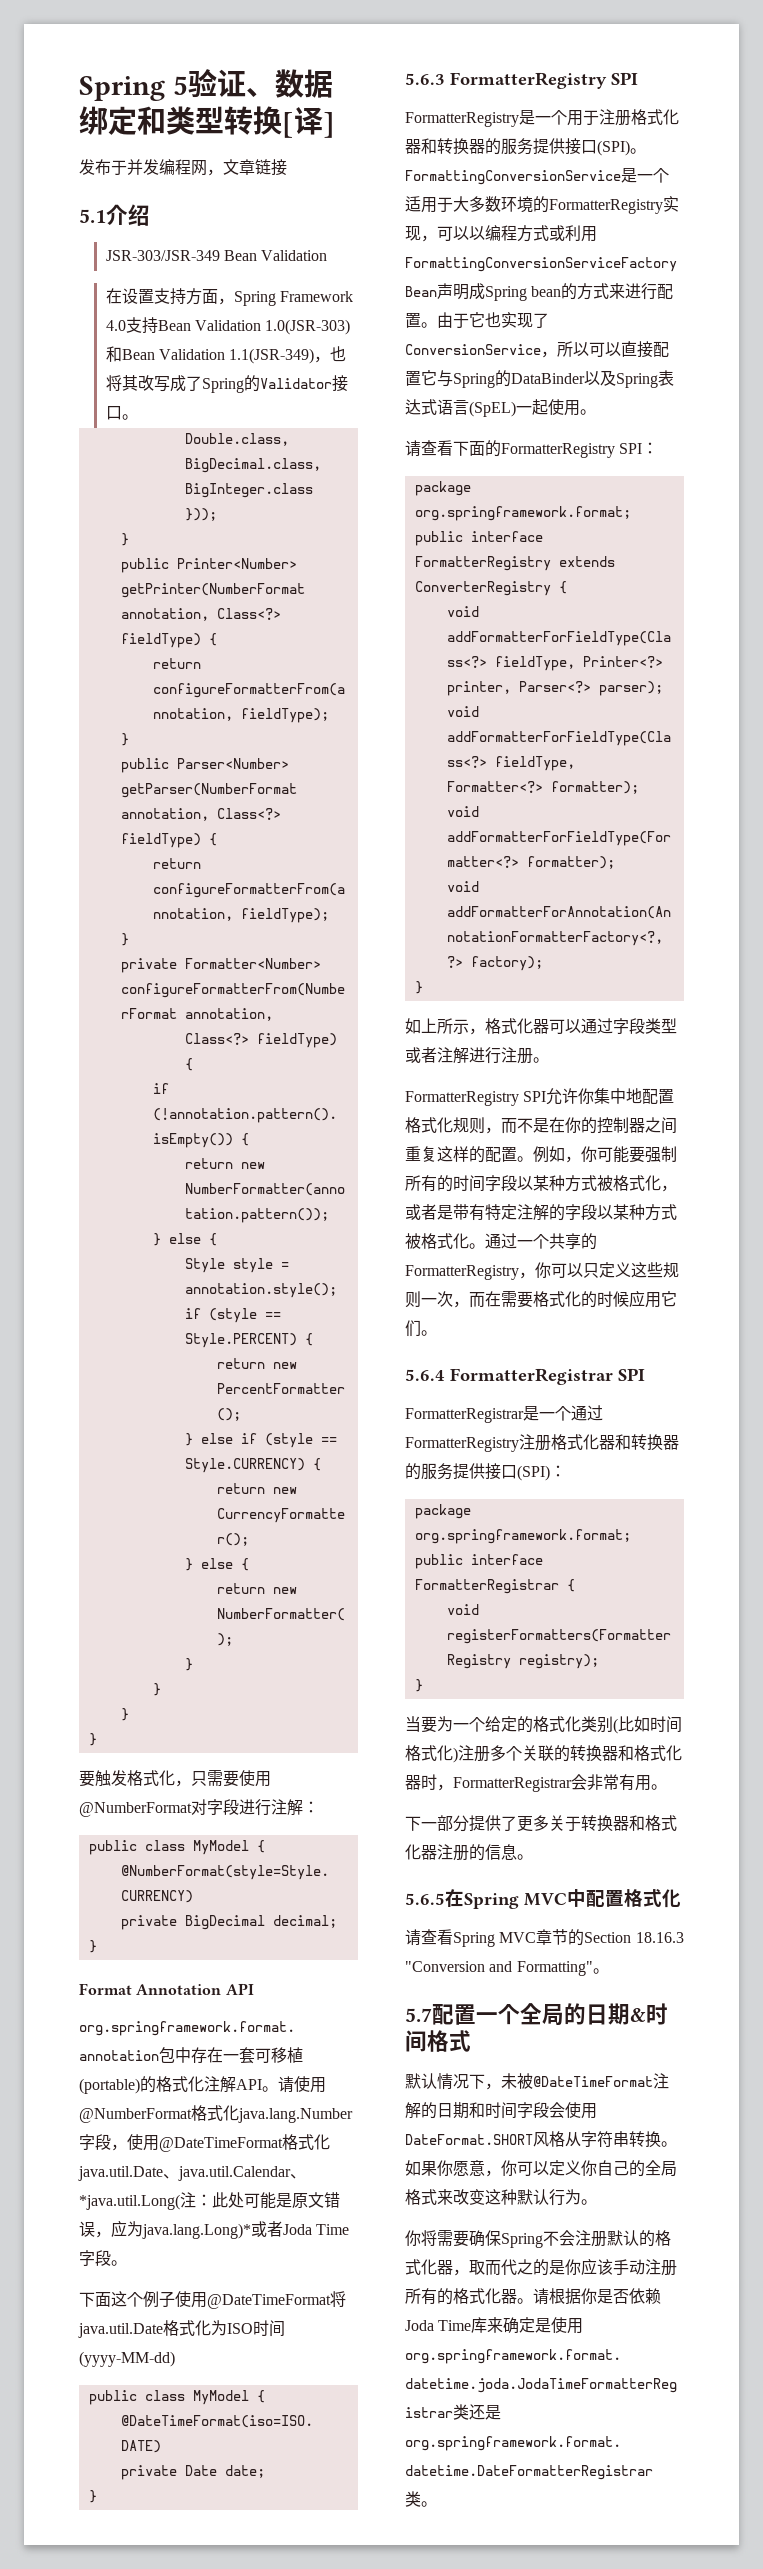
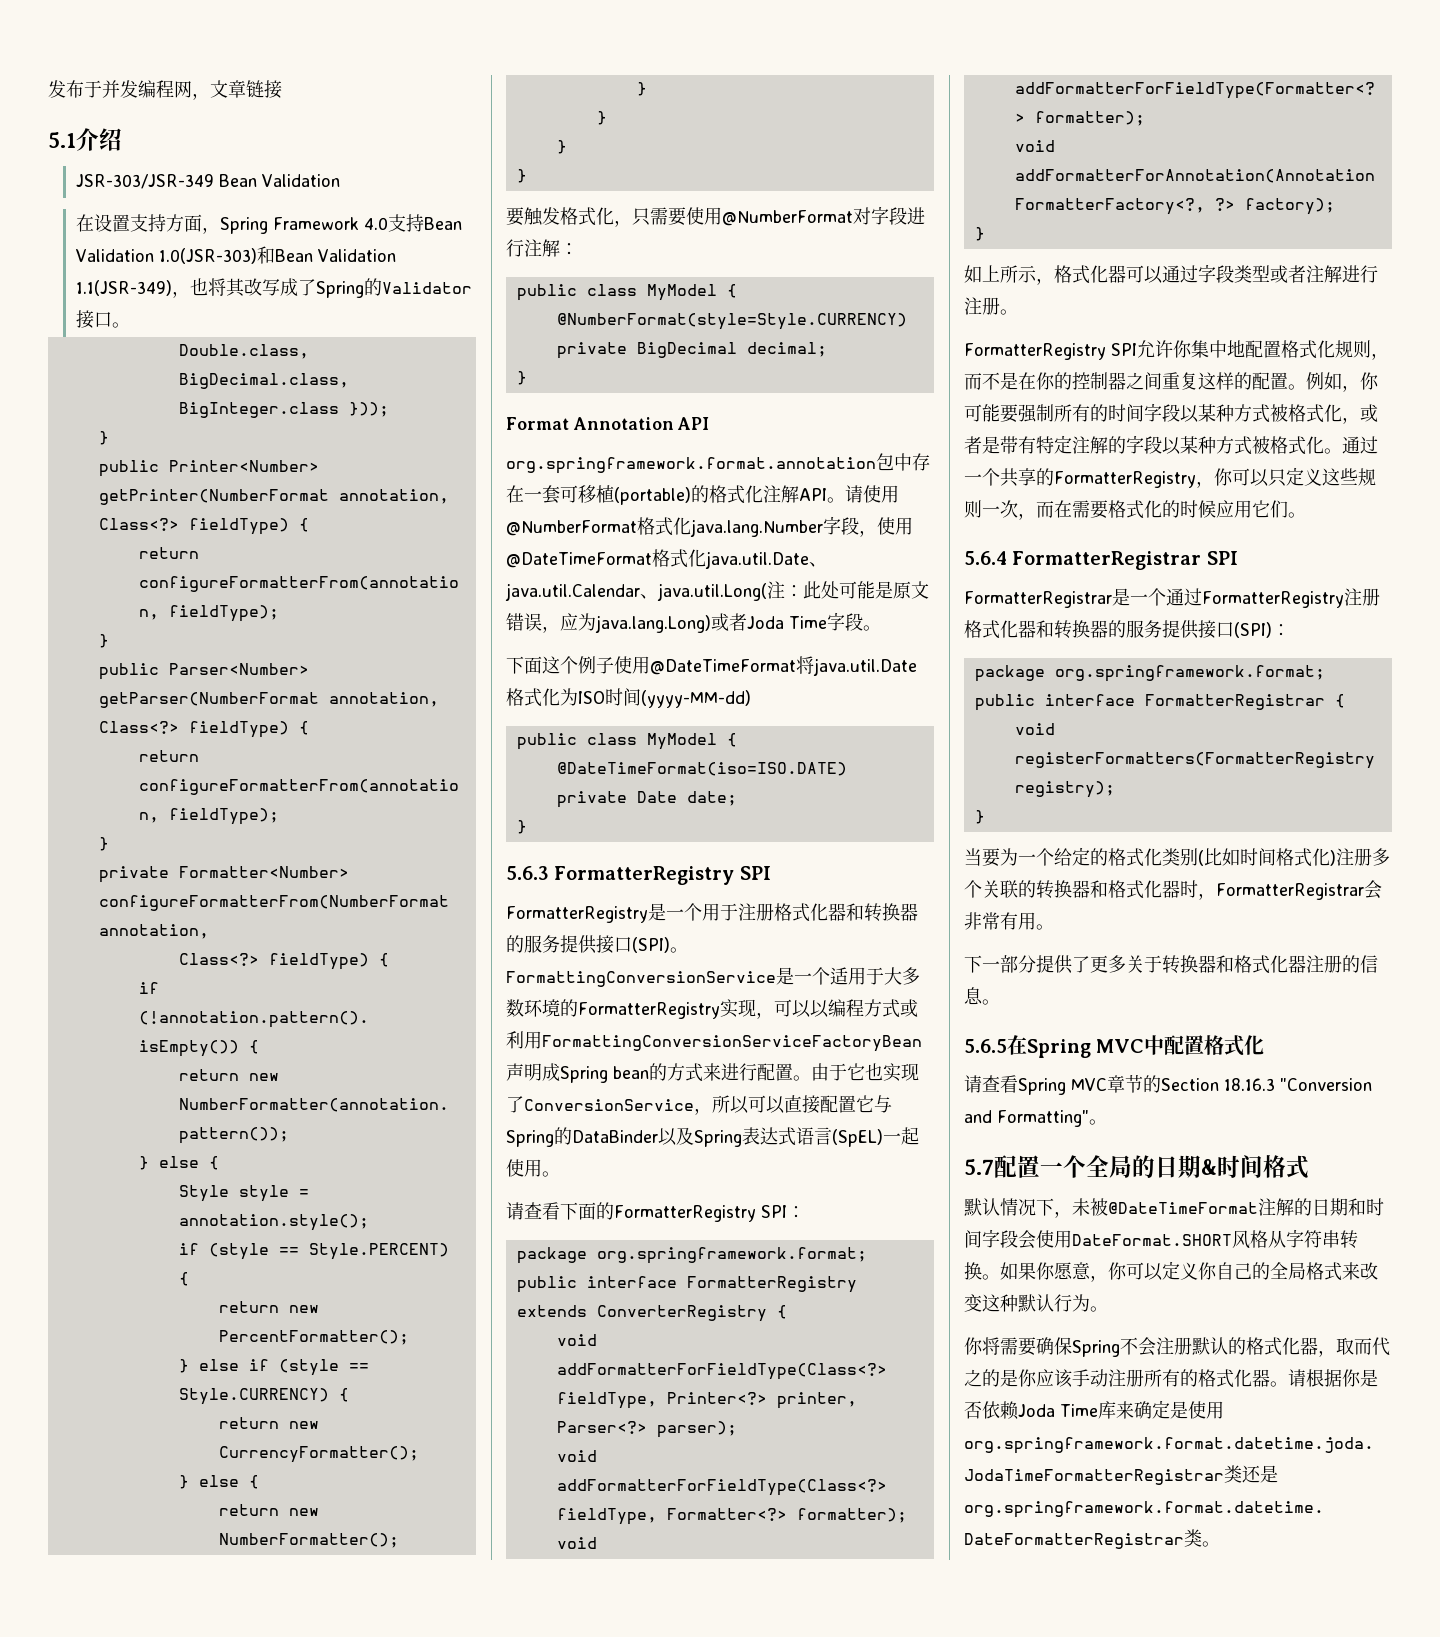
- Spring 5验证、数据绑定和类型转换[译]
- 请使用@NumberFormat格式化java.lang.Number字段，使用@DateTimeFormat格式化java.util.Date、java.util.Calendar、*java.util.Long(注：此处可能是原文错误，应为java.lang.Long)*或者Joda Time字段。
+ 请使用@NumberFormat格式化java.lang.Number字段，使用@DateTimeFormat格式化java.util.Date、java.util.Calendar、java.util.Long(注：此处可能是原文错误，应为java.lang.Long)或者Joda Time字段。

